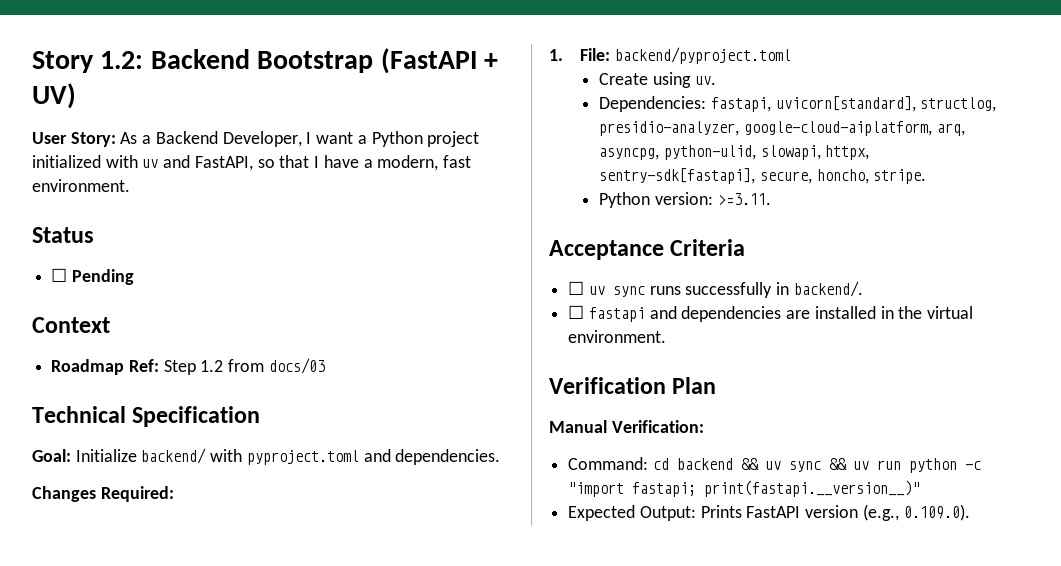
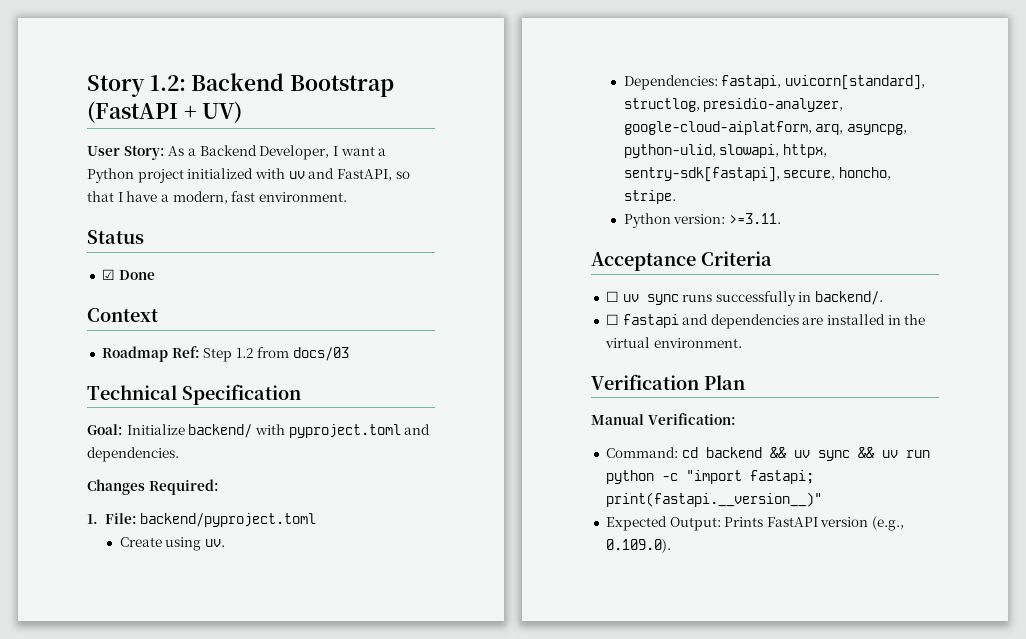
- ☐ Pending
+ ☑ Done

